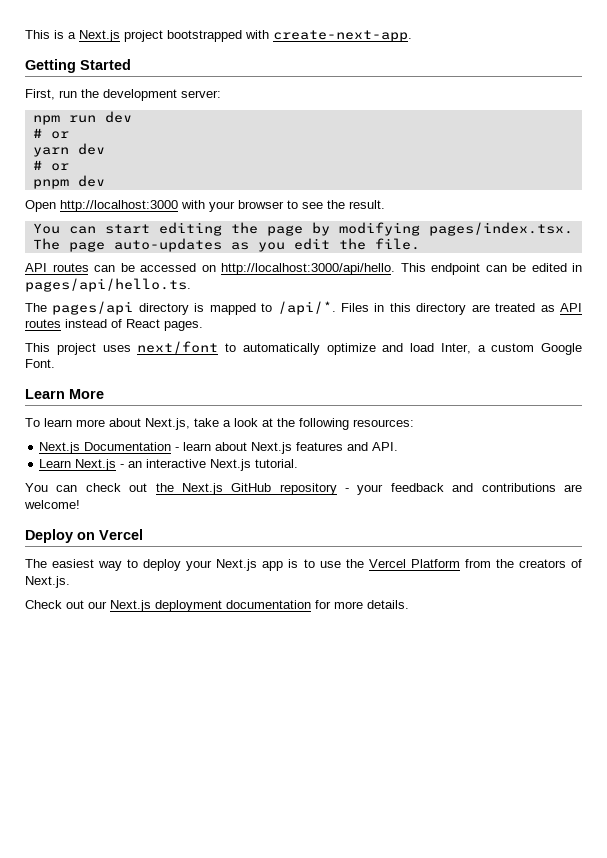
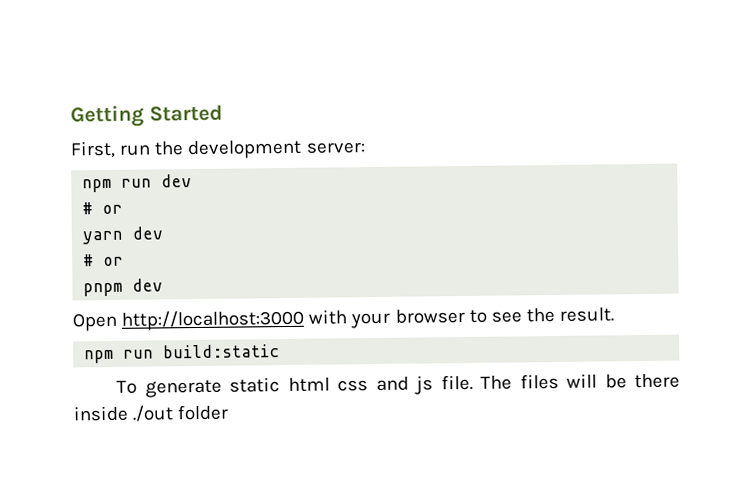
- This is a Next.js project bootstrapped with create-next-app.
- You can start editing the page by modifying pages/index.tsx. The page auto-updates as you edit the file.
- API routes can be accessed on http://localhost:3000/api/hello. This endpoint can be edited in pages/api/hello.ts.
- The pages/api directory is mapped to /api/*. Files in this directory are treated as API routes instead of React pages.
- This project uses next/font to automatically optimize and load Inter, a custom Google Font.
- Learn More
- To learn more about Next.js, take a look at the following resources:
- Next.js Documentation - learn about Next.js features and API.
- Learn Next.js - an interactive Next.js tutorial.
- You can check out the Next.js GitHub repository - your feedback and contributions are welcome!
- Deploy on Vercel
- The easiest way to deploy your Next.js app is to use the Vercel Platform from the creators of Next.js.
- Check out our Next.js deployment documentation for more details.
+ npm run build:static
+ To generate static html css and js file. The files will be there inside ./out folder

